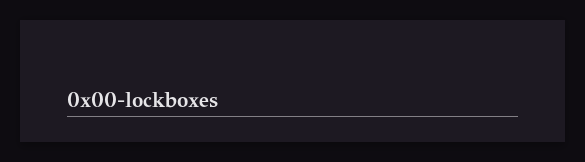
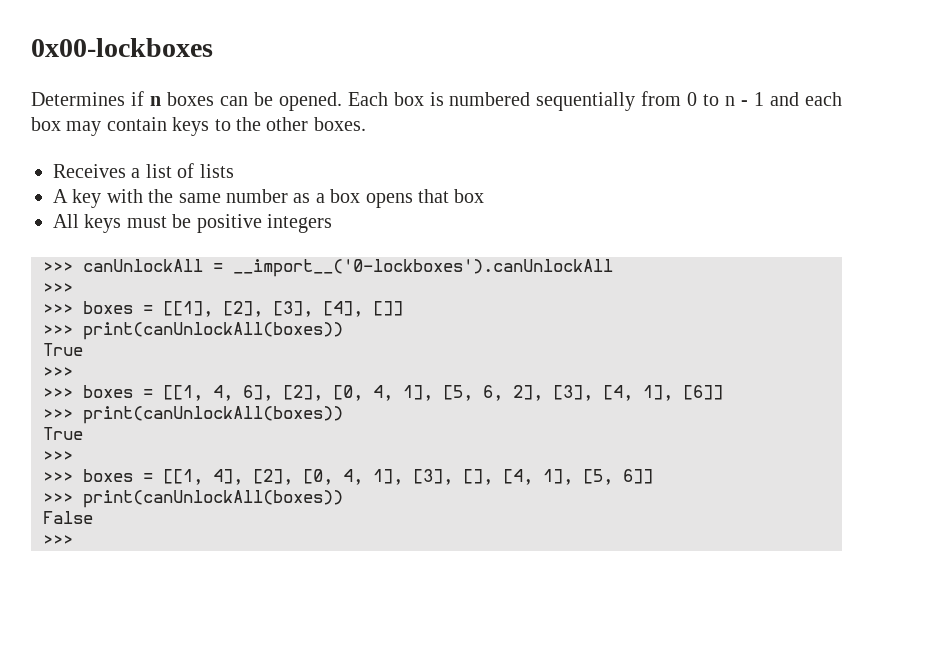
+ Determines if n boxes can be opened. Each box is numbered sequentially from 0 to n - 1 and each box may contain keys to the other boxes.
+ Receives a list of lists
+ A key with the same number as a box opens that box
+ All keys must be positive integers
+ >>> canUnlockAll = __import__('0-lockboxes').canUnlockAll
+ >>>
+ >>> boxes = [[1], [2], [3], [4], []]
+ >>> print(canUnlockAll(boxes))
+ True
+ >>>
+ >>> boxes = [[1, 4, 6], [2], [0, 4, 1], [5, 6, 2], [3], [4, 1], [6]]
+ >>> print(canUnlockAll(boxes))
+ True
+ >>>
+ >>> boxes = [[1, 4], [2], [0, 4, 1], [3], [], [4, 1], [5, 6]]
+ >>> print(canUnlockAll(boxes))
+ False
+ >>>

